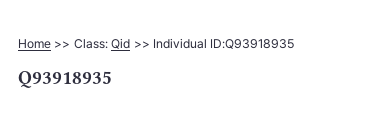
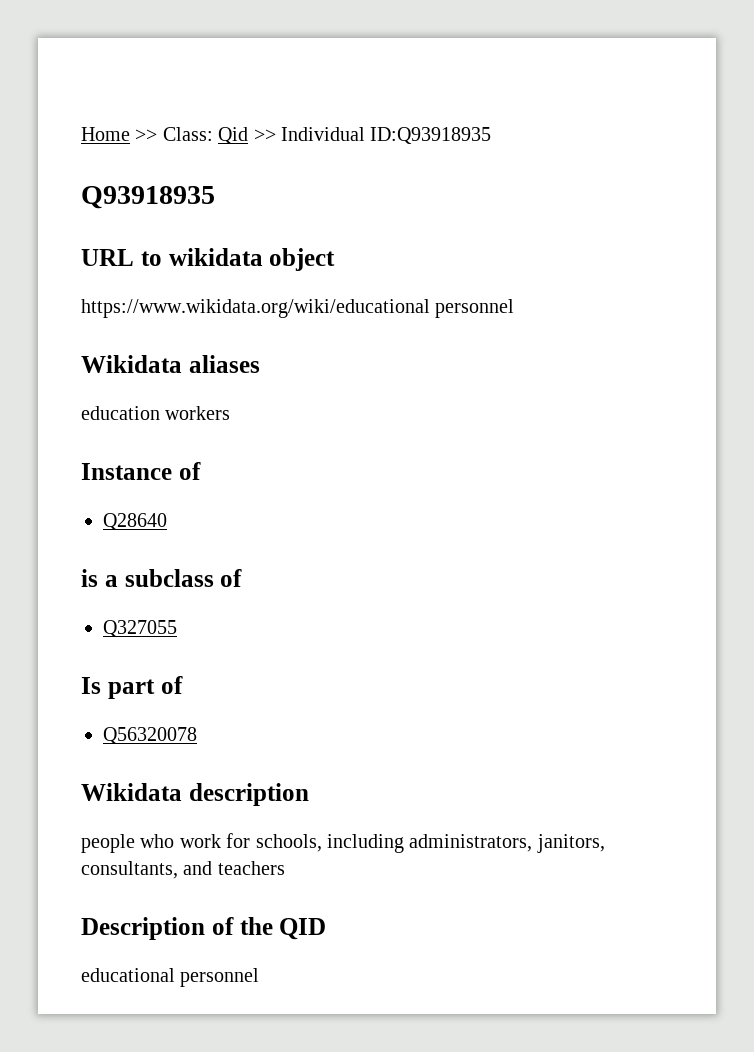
+ URL to wikidata object
+ https://www.wikidata.org/wiki/educational personnel
+ Wikidata aliases
+ education workers
+ Instance of
+ Q28640
+ is a subclass of
+ Q327055
+ Is part of
+ Q56320078
+ Wikidata description
+ people who work for schools, including administrators, janitors, consultants, and teachers
+ Description of the QID
+ educational personnel

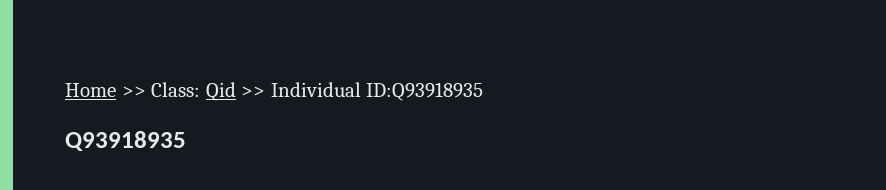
- URL to wikidata object
- https://www.wikidata.org/wiki/educational personnel
- Wikidata aliases
- education workers
- Instance of
- Q28640
- is a subclass of
- Q327055
- Is part of
- Q56320078
- Wikidata description
- people who work for schools, including administrators, janitors, consultants, and teachers
- Description of the QID
- educational personnel

